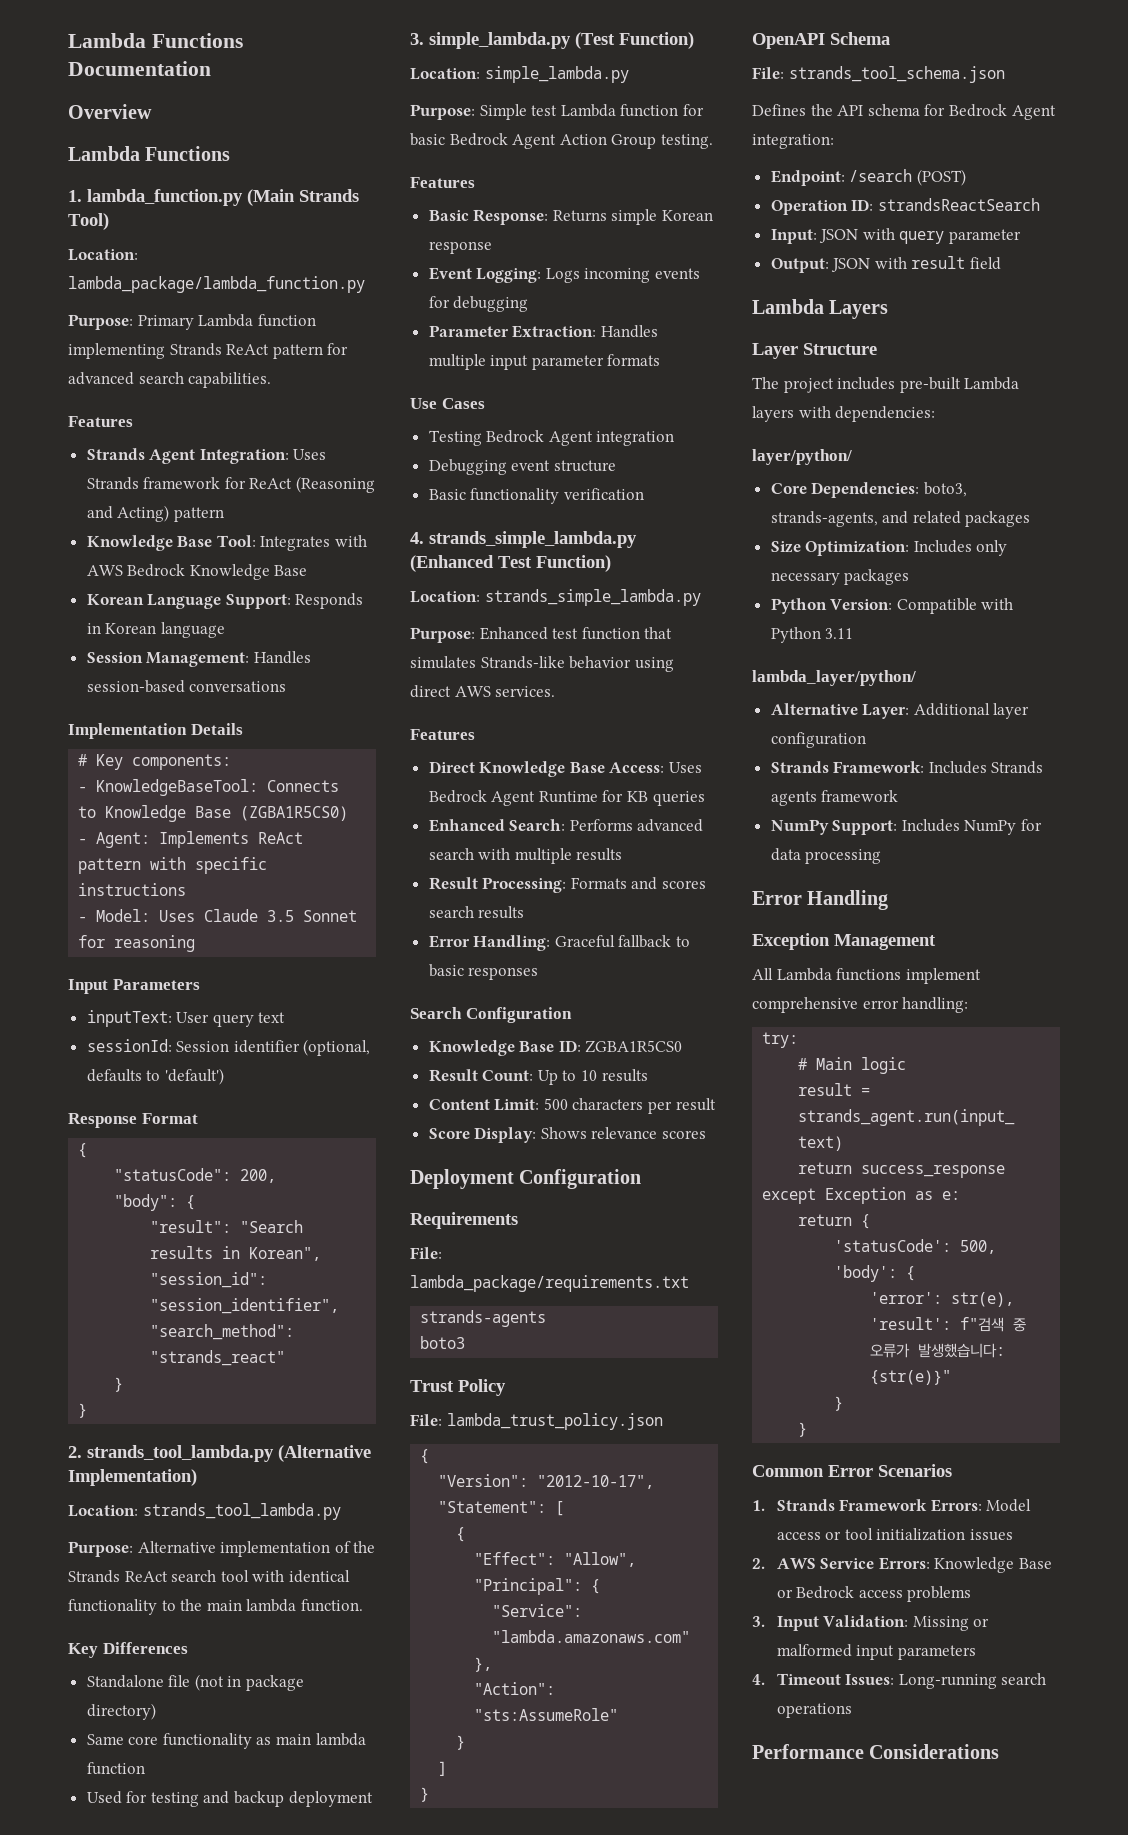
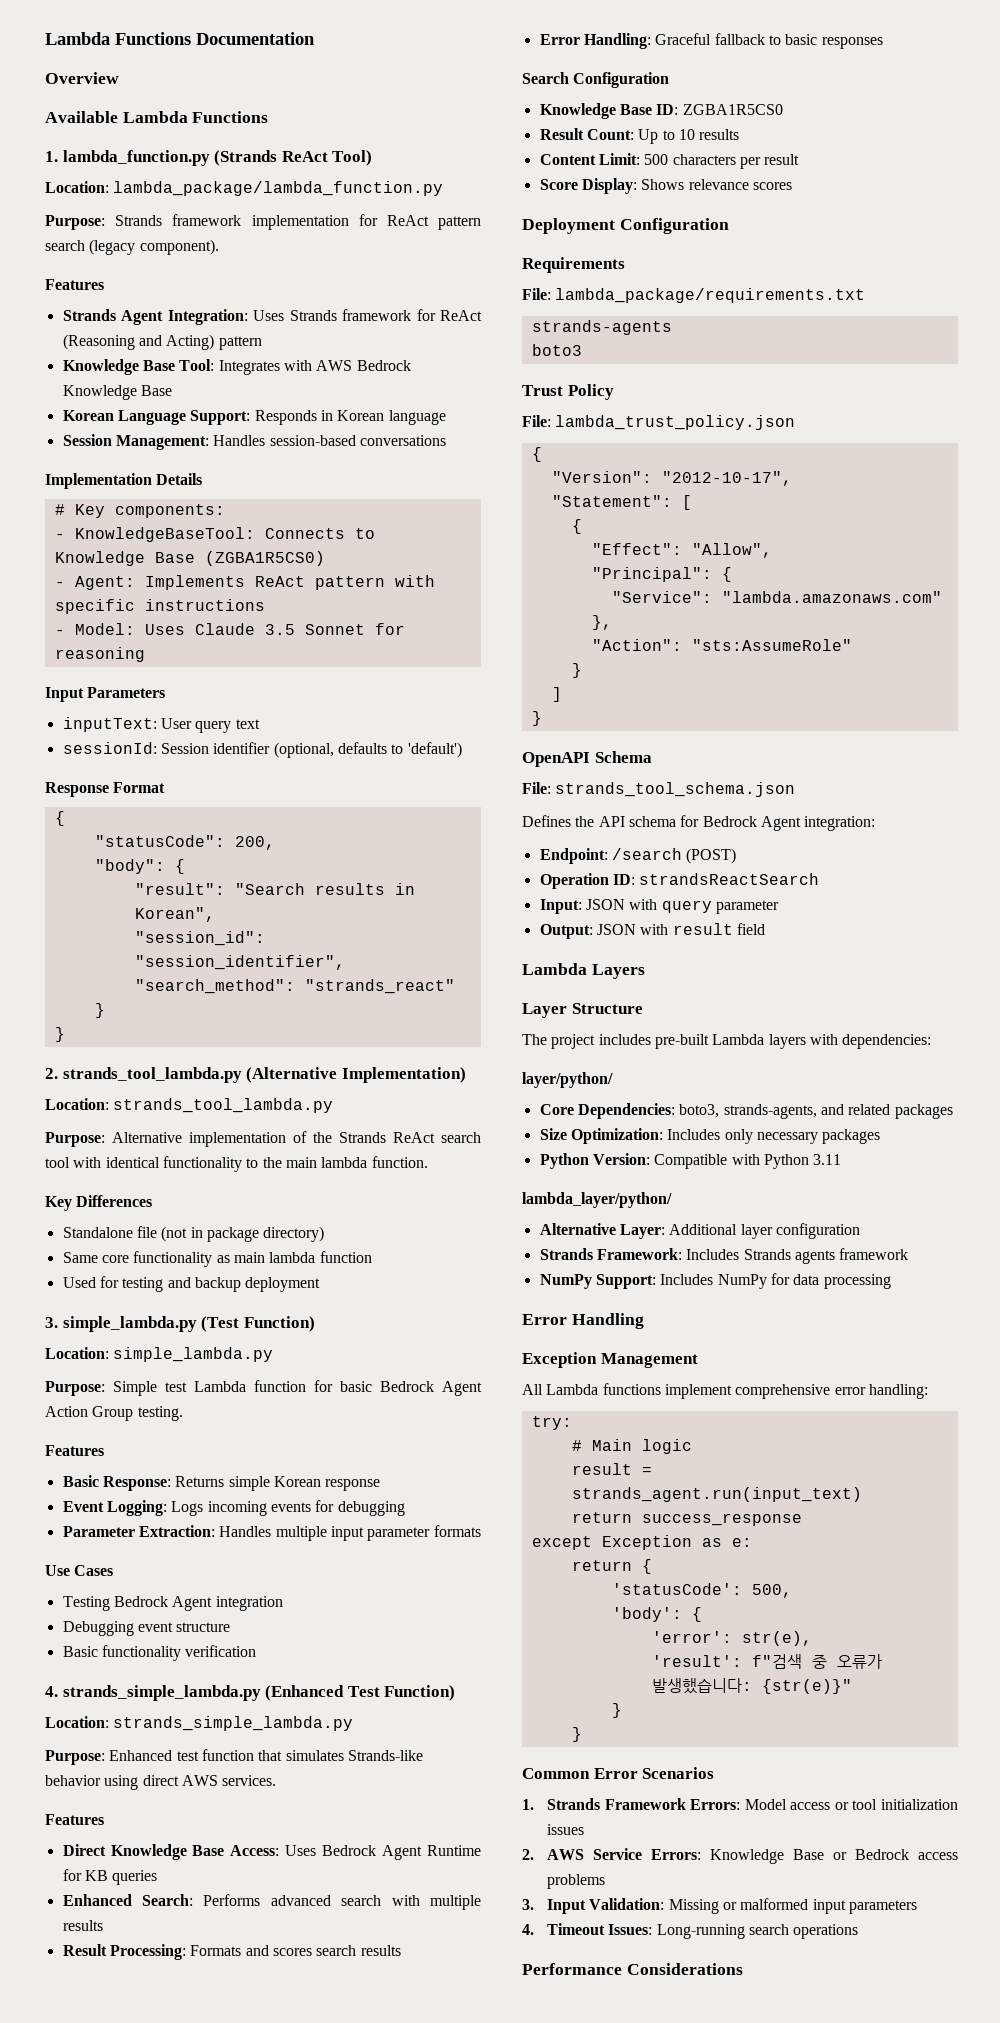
  Overview
- Lambda Functions
+ Available Lambda Functions
- 1. lambda_function.py (Main Strands Tool)
+ 1. lambda_function.py (Strands ReAct Tool)
- Purpose: Primary Lambda function implementing Strands ReAct pattern for advanced search capabilities.
+ Purpose: Strands framework implementation for ReAct pattern search (legacy component).

